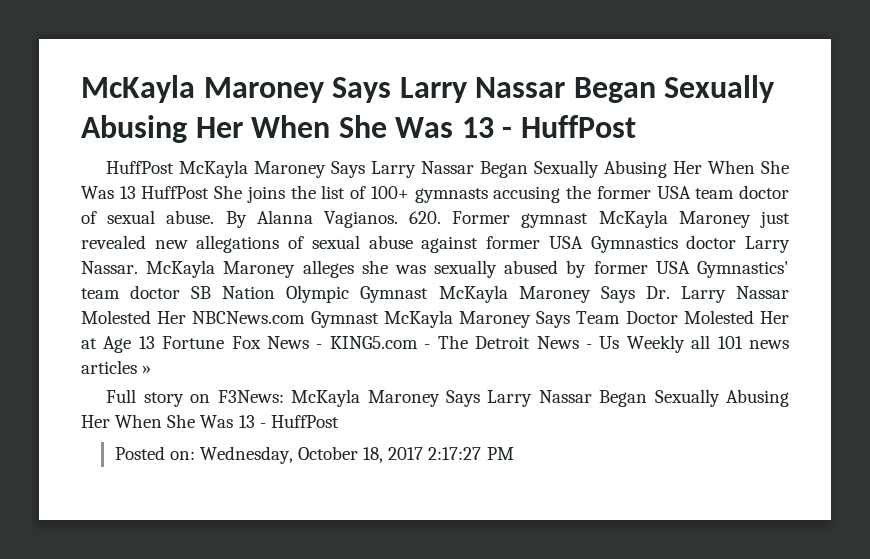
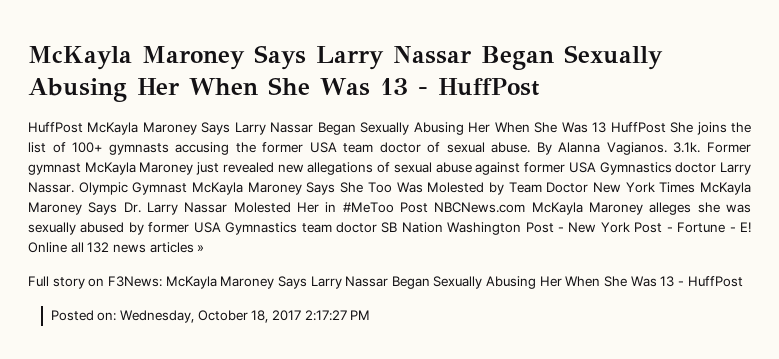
- 620. Former gymnast McKayla Maroney just revealed new allegations of sexual abuse against former USA Gymnastics doctor Larry Nassar.
+ 3.1k. Former gymnast McKayla Maroney just revealed new allegations of sexual abuse against former USA Gymnastics doctor Larry Nassar.
- McKayla Maroney alleges she was sexually abused by former USA Gymnastics' team doctor SB Nation Olympic Gymnast McKayla Maroney Says Dr. Larry Nassar Molested Her NBCNews.com Gymnast McKayla Maroney Says Team Doctor Molested Her at Age 13 Fortune Fox News - KING5.com - The Detroit News - Us Weekly all 101 news articles »
+ Olympic Gymnast McKayla Maroney Says She Too Was Molested by Team Doctor New York Times McKayla Maroney Says Dr. Larry Nassar Molested Her in #MeToo Post NBCNews.com McKayla Maroney alleges she was sexually abused by former USA Gymnastics team doctor SB Nation Washington Post - New York Post - Fortune - E! Online all 132 news articles »

